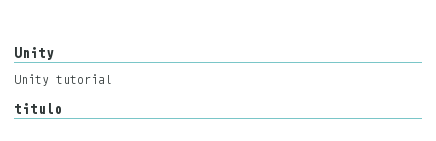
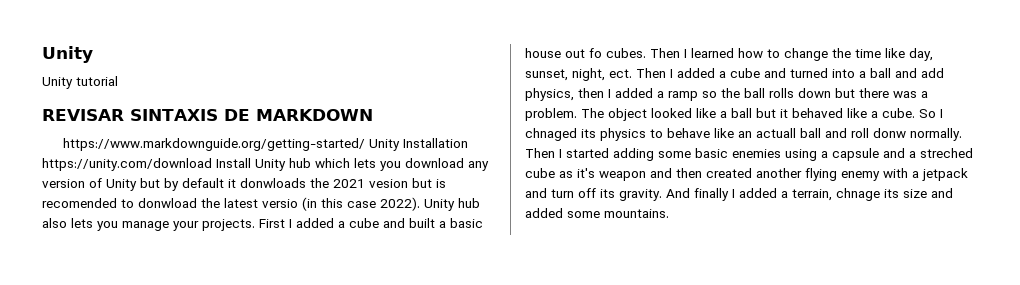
- titulo
+ REVISAR SINTAXIS DE MARKDOWN
+ https://www.markdownguide.org/getting-started/ Unity Installation https://unity.com/download Install Unity hub which lets you download any version of Unity but by default it donwloads the 2021 vesion but is recomended to donwload the latest versio (in this case 2022). Unity hub also lets you manage your projects. First I added a cube and built a basic house out fo cubes. Then I learned how to change the time like day, sunset, night, ect. Then I added a cube and turned into a ball and add physics, then I added a ramp so the ball rolls down but there was a problem. The object looked like a ball but it behaved like a cube. So I chnaged its physics to behave like an actuall ball and roll donw normally. Then I started adding some basic enemies using a capsule and a streched cube as it's weapon and then created another flying enemy with a jetpack and turn off its gravity. And finally I added a terrain, chnage its size and added some mountains.

